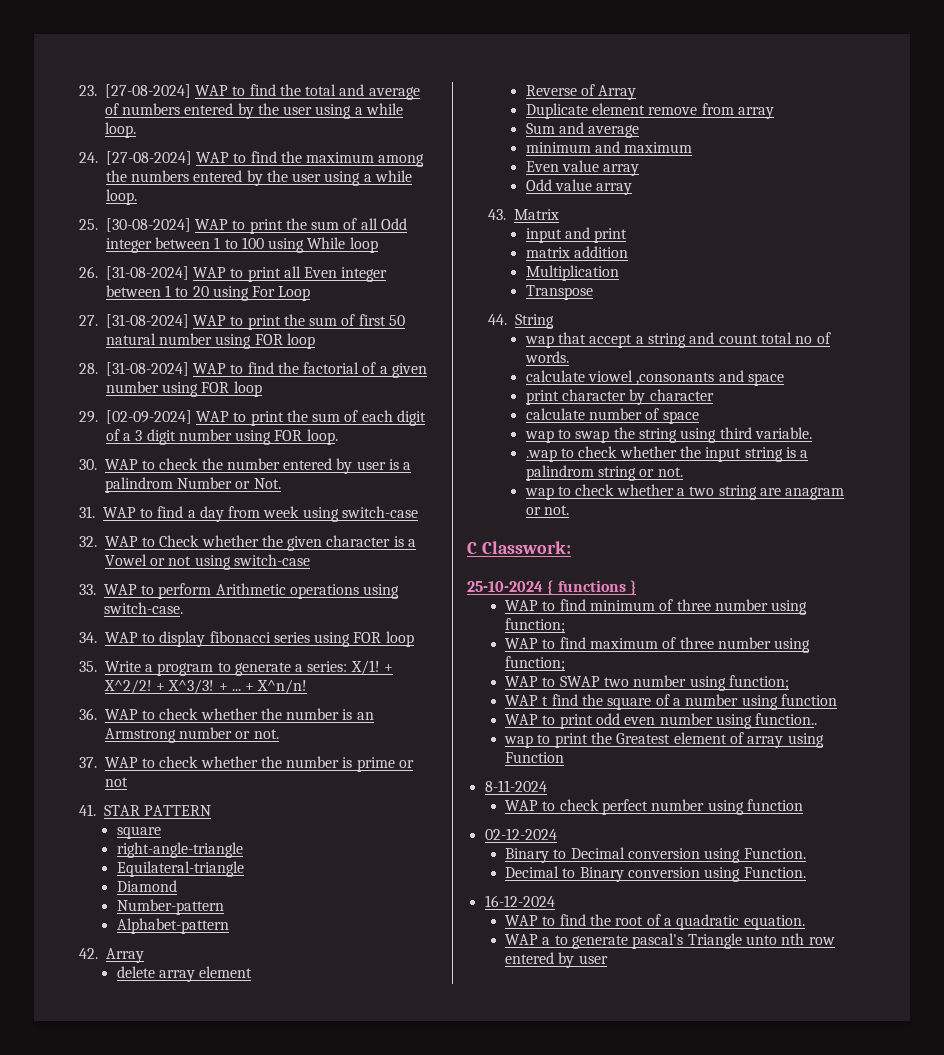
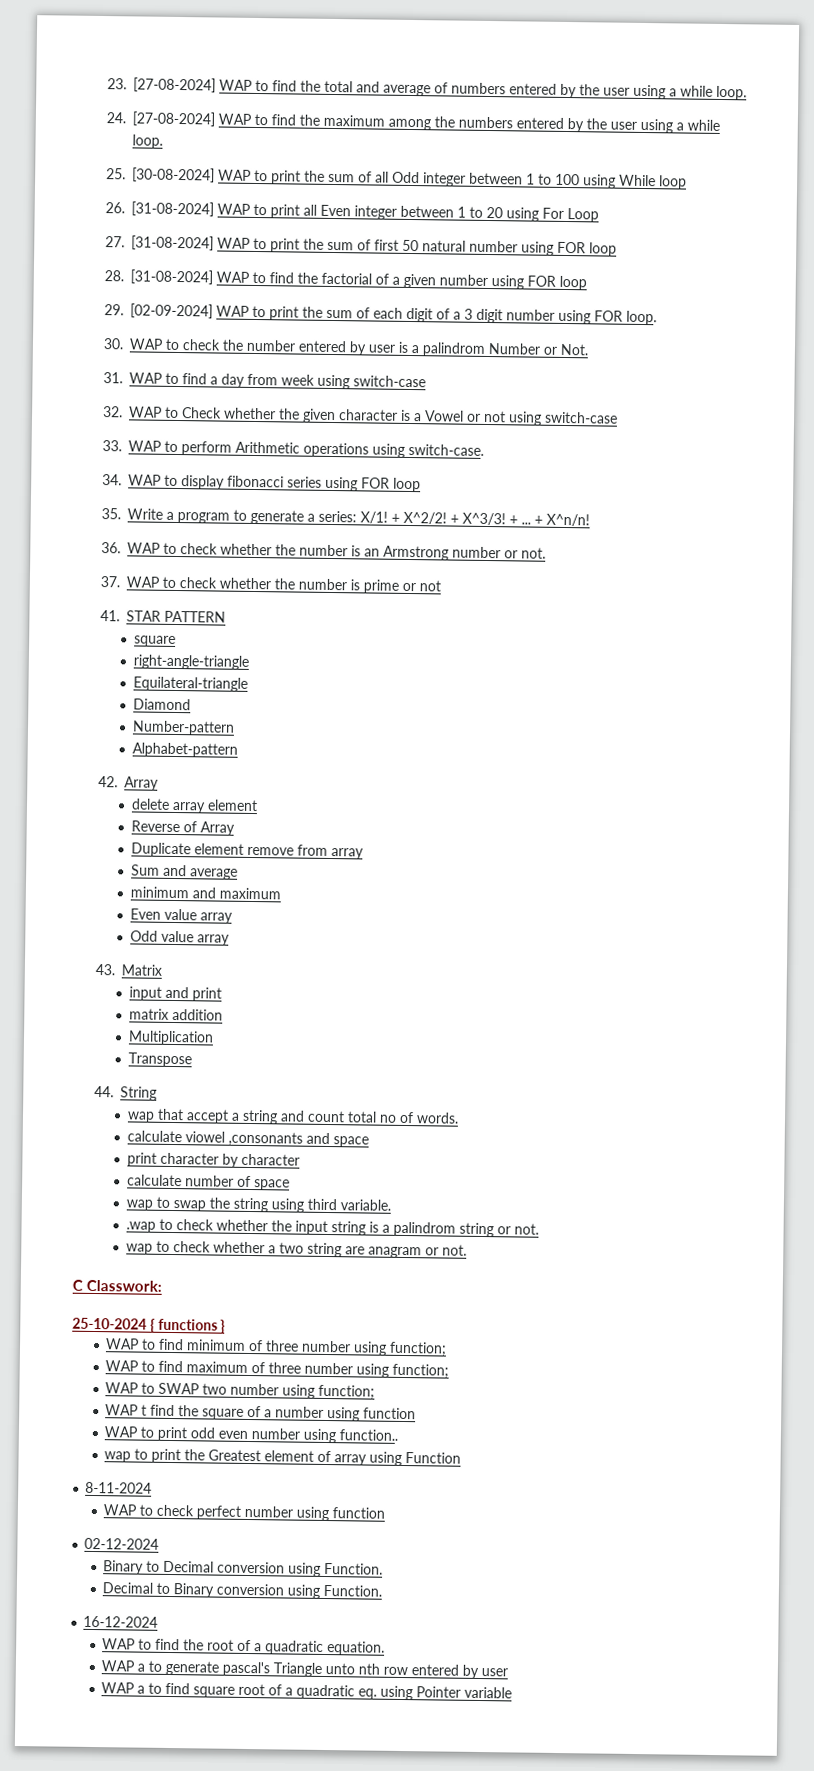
+ WAP a to find square root of a quadratic eq. using Pointer variable

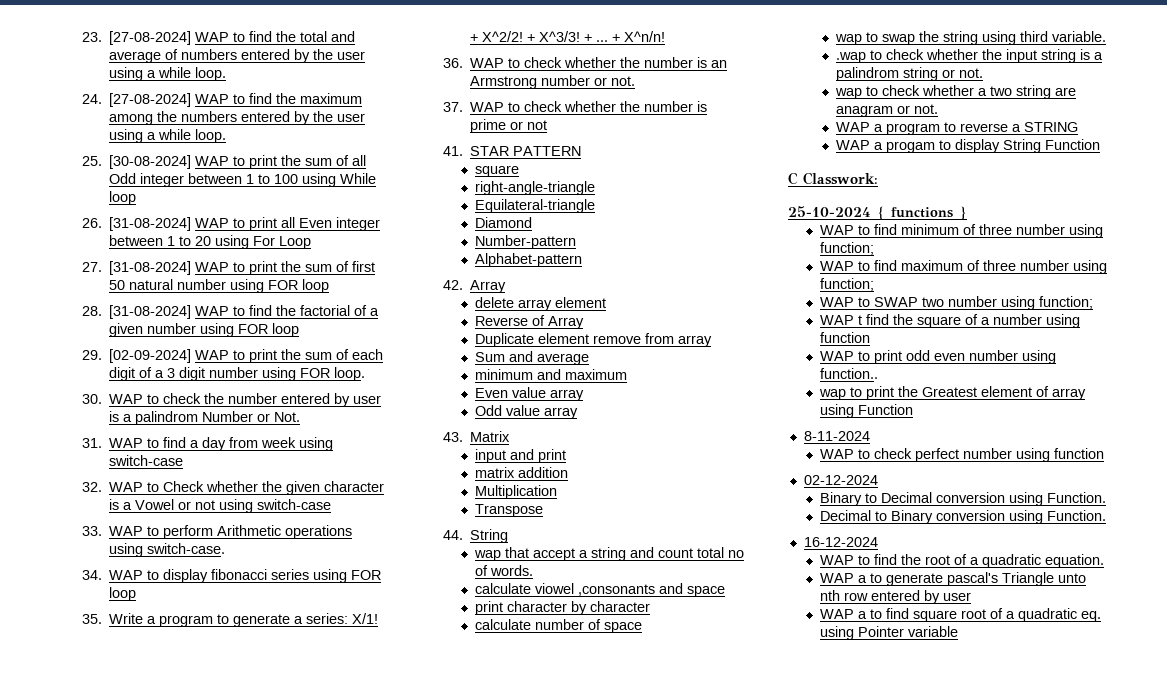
+ WAP a program to reverse a STRING
+ WAP a progam to display String Function

